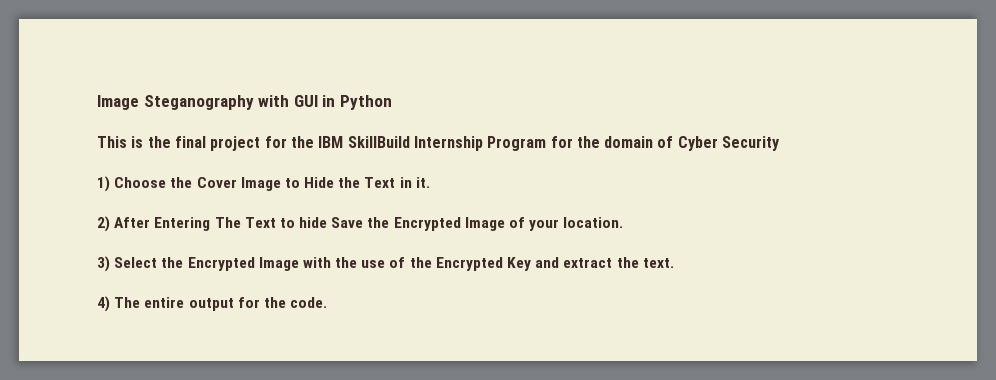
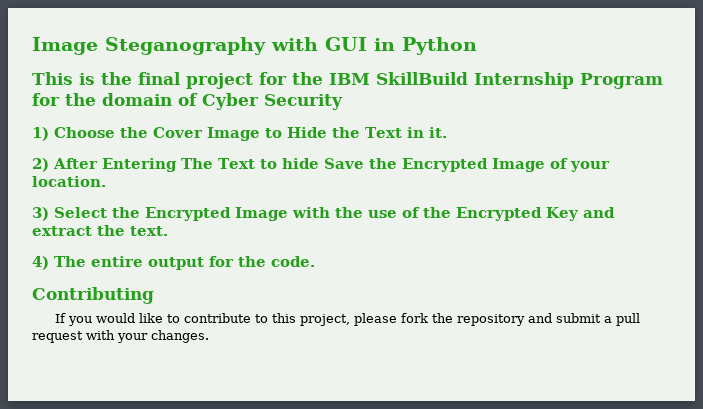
+ Contributing
+ If you would like to contribute to this project, please fork the repository and submit a pull request with your changes.

